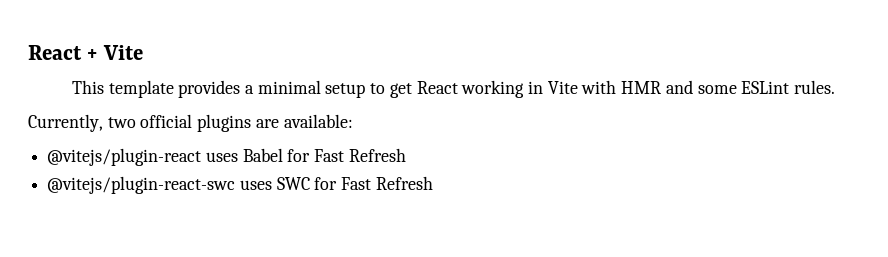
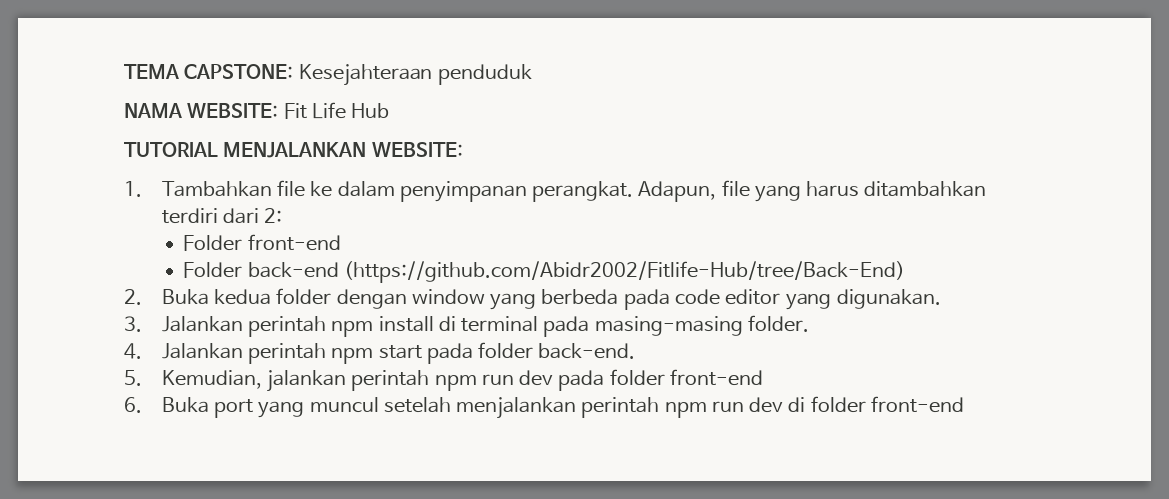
- React + Vite
- This template provides a minimal setup to get React working in Vite with HMR and some ESLint rules.
- Currently, two official plugins are available:
- @vitejs/plugin-react uses Babel for Fast Refresh
- @vitejs/plugin-react-swc uses SWC for Fast Refresh
+ TEMA CAPSTONE: Kesejahteraan penduduk
+ NAMA WEBSITE: Fit Life Hub
+ TUTORIAL MENJALANKAN WEBSITE:
+ 1. Tambahkan file ke dalam penyimpanan perangkat. Adapun, file yang harus ditambahkan terdiri dari 2:
+ Folder front-end
+ Folder back-end (https://github.com/Abidr2002/Fitlife-Hub/tree/Back-End)
+ 2. Buka kedua folder dengan window yang berbeda pada code editor yang digunakan.
+ 3. Jalankan perintah npm install di terminal pada masing-masing folder.
+ 4. Jalankan perintah npm start pada folder back-end.
+ 5. Kemudian, jalankan perintah npm run dev pada folder front-end
+ 6. Buka port yang muncul setelah menjalankan perintah npm run dev di folder front-end

